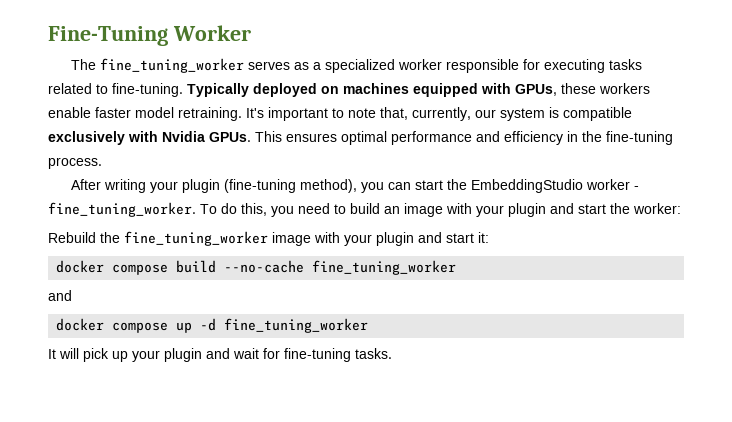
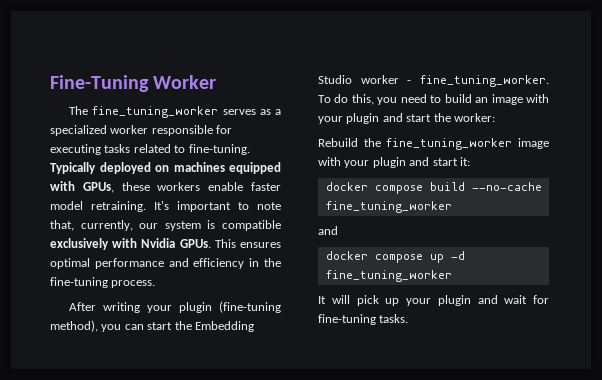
- After writing your plugin (fine-tuning method), you can start the EmbeddingStudio worker - fine_tuning_worker.
+ After writing your plugin (fine-tuning method), you can start the Embedding Studio worker - fine_tuning_worker.

